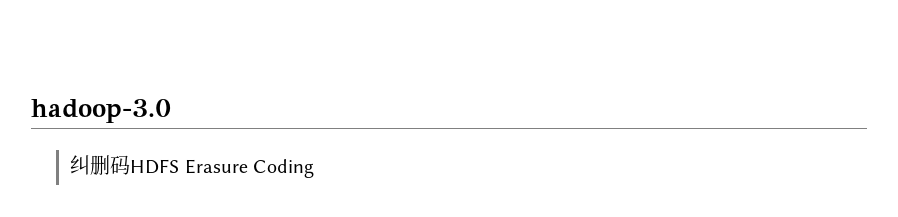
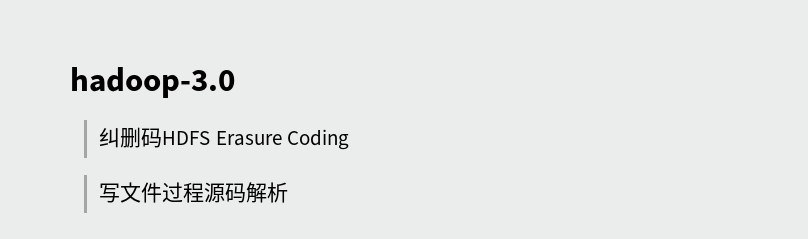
+ 写文件过程源码解析

